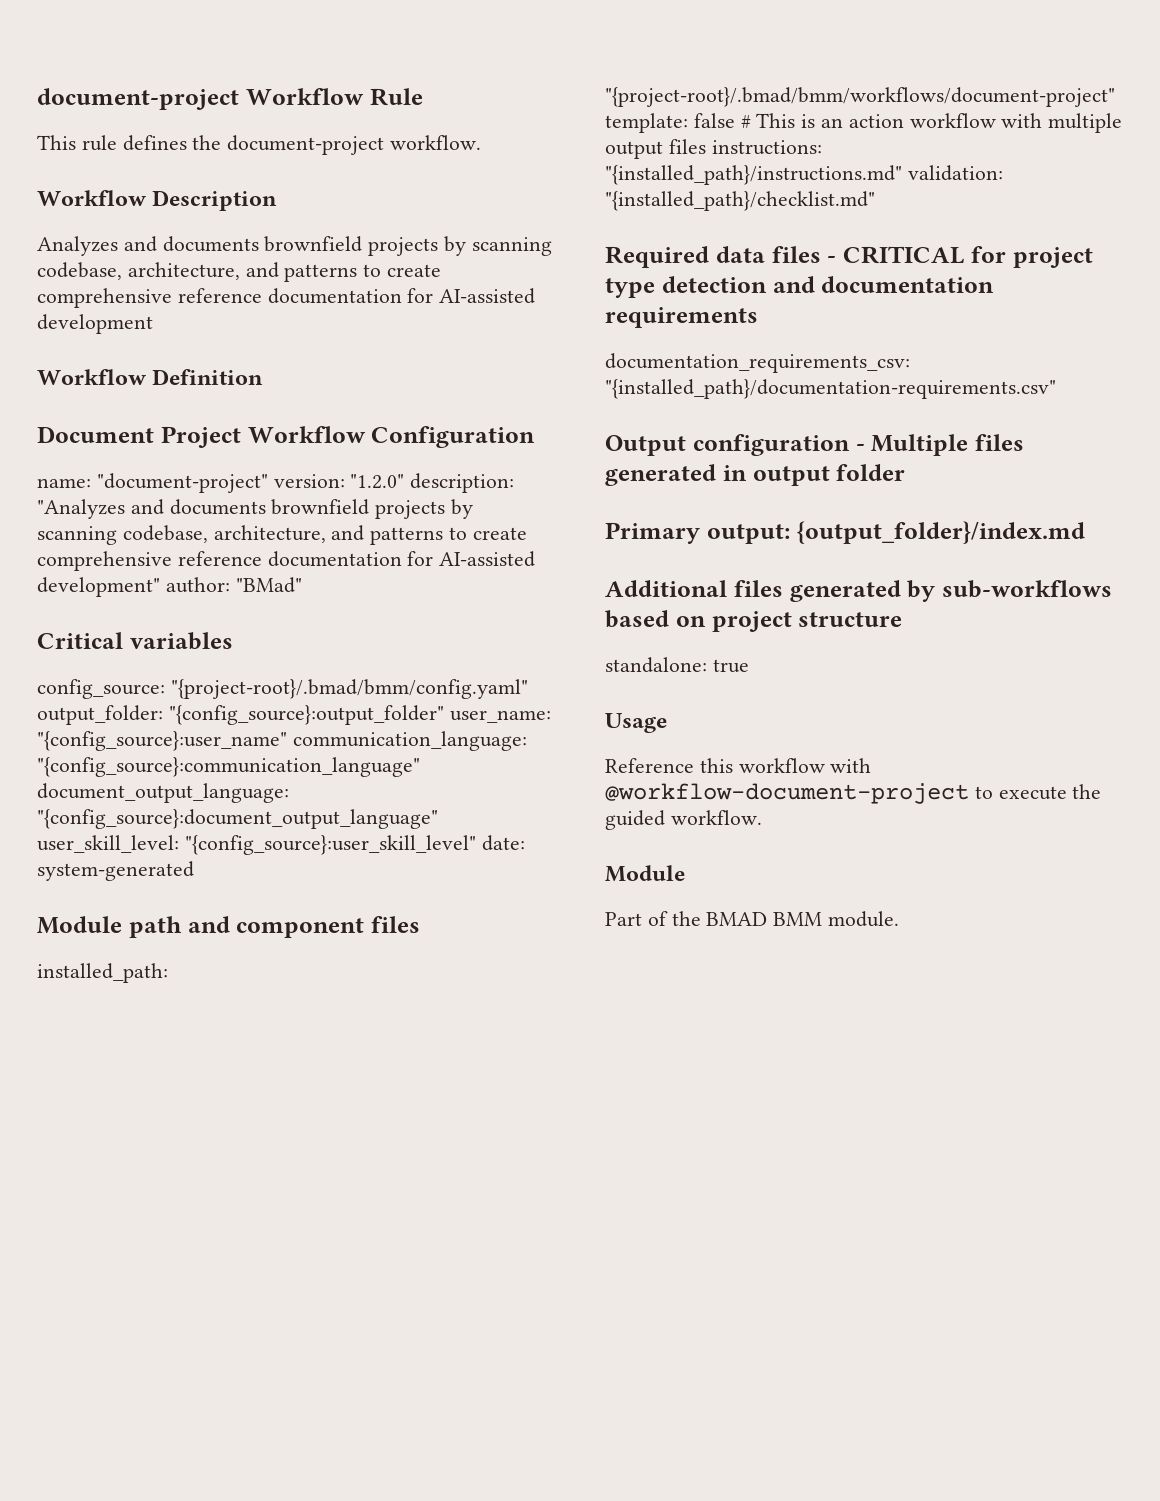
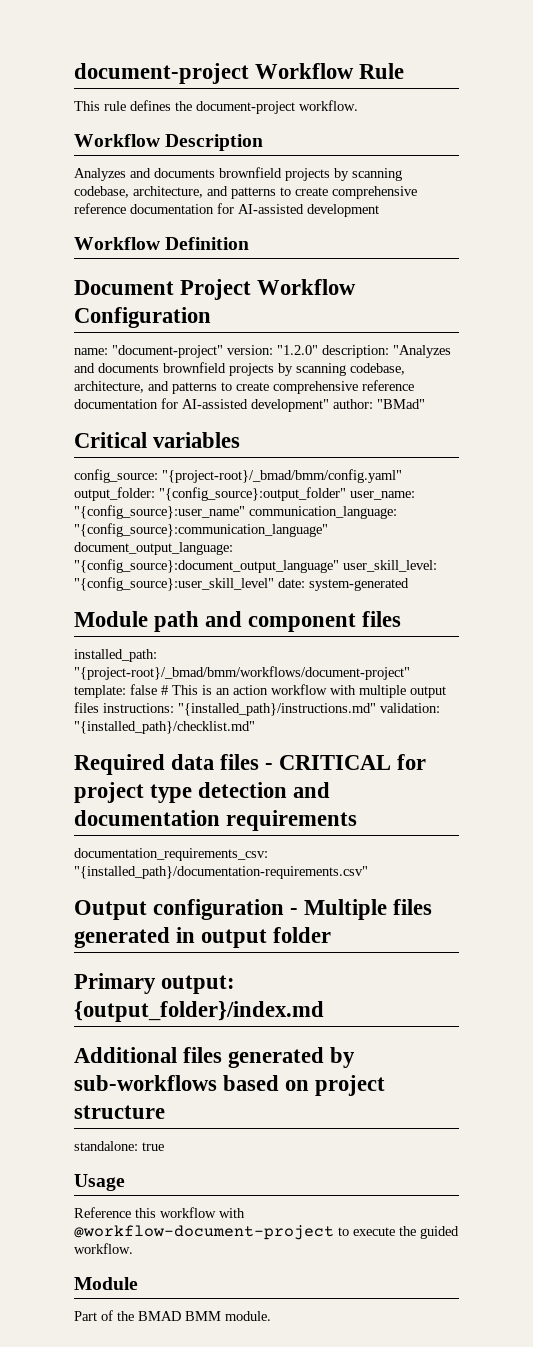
- config_source: "{project-root}/.bmad/bmm/config.yaml" output_folder: "{config_source}:output_folder" user_name: "{config_source}:user_name" communication_language: "{config_source}:communication_language" document_output_language: "{config_source}:document_output_language" user_skill_level: "{config_source}:user_skill_level" date: system-generated
+ config_source: "{project-root}/_bmad/bmm/config.yaml" output_folder: "{config_source}:output_folder" user_name: "{config_source}:user_name" communication_language: "{config_source}:communication_language" document_output_language: "{config_source}:document_output_language" user_skill_level: "{config_source}:user_skill_level" date: system-generated
- installed_path: "{project-root}/.bmad/bmm/workflows/document-project" template: false # This is an action workflow with multiple output files instructions: "{installed_path}/instructions.md" validation: "{installed_path}/checklist.md"
+ installed_path: "{project-root}/_bmad/bmm/workflows/document-project" template: false # This is an action workflow with multiple output files instructions: "{installed_path}/instructions.md" validation: "{installed_path}/checklist.md"

